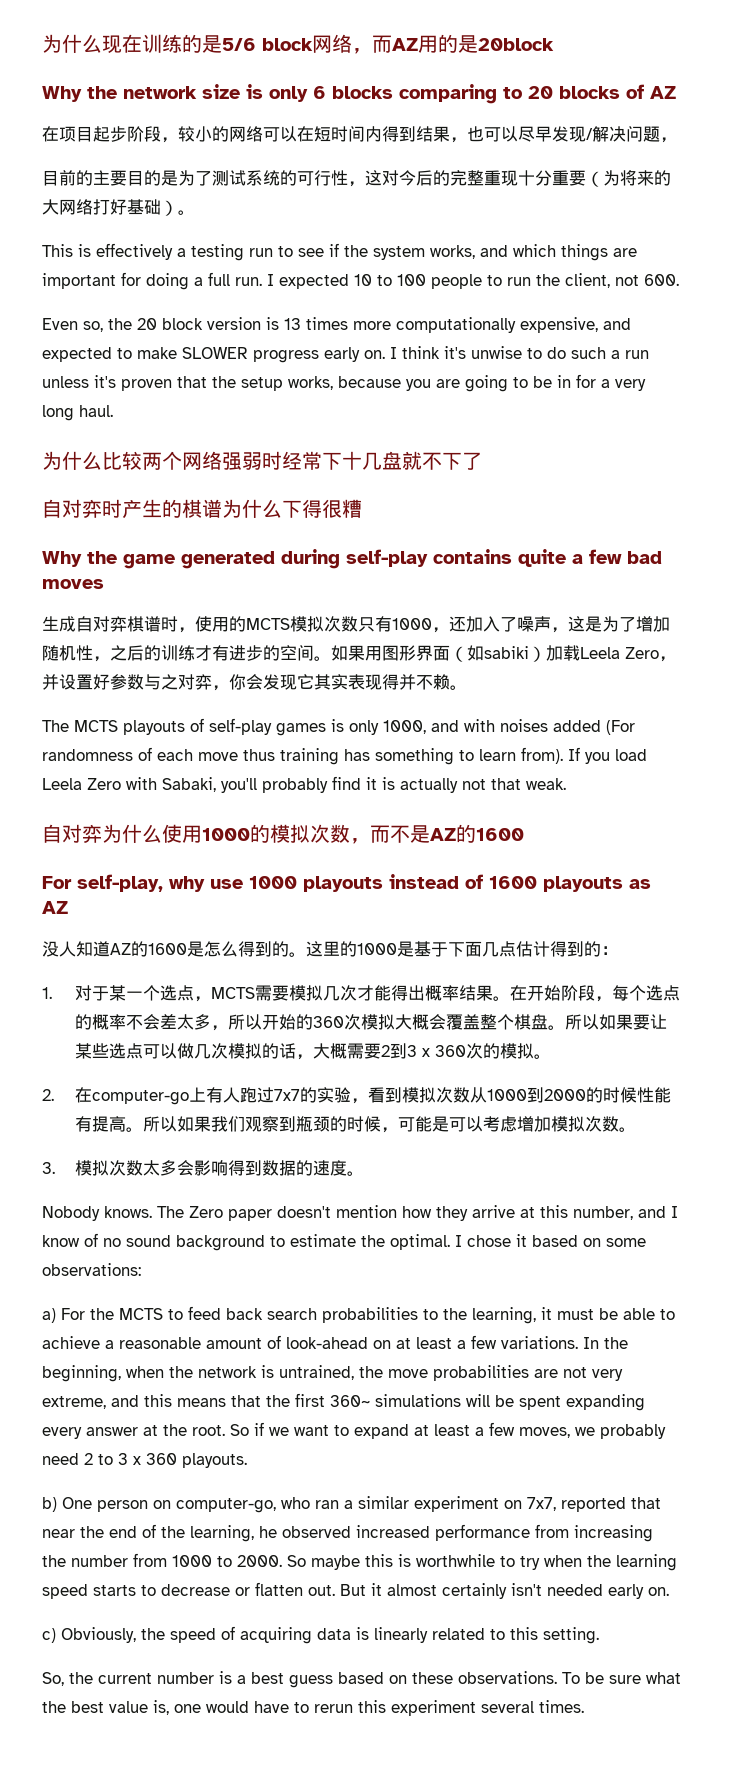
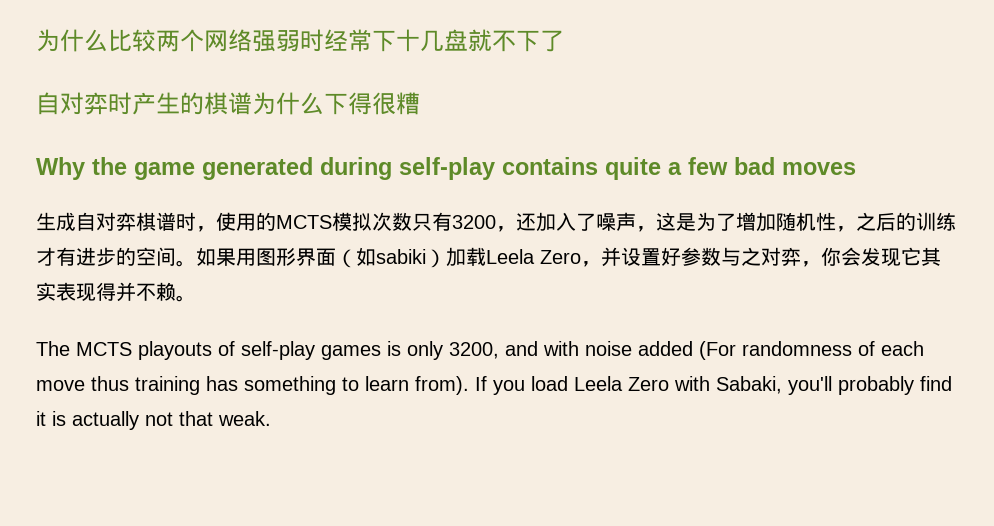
- 为什么现在训练的是5/6 block网络，而AZ用的是20block
- Why the network size is only 6 blocks comparing to 20 blocks of AZ
- 在项目起步阶段，较小的网络可以在短时间内得到结果，也可以尽早发现/解决问题，
- 目前的主要目的是为了测试系统的可行性，这对今后的完整重现十分重要（为将来的大网络打好基础）。
- This is effectively a testing run to see if the system works, and which things are important for doing a full run. I expected 10 to 100 people to run the client, not 600.
- Even so, the 20 block version is 13 times more computationally expensive, and expected to make SLOWER progress early on. I think it's unwise to do such a run unless it's proven that the setup works, because you are going to be in for a very long haul.
- 生成自对弈棋谱时，使用的MCTS模拟次数只有1000，还加入了噪声，这是为了增加随机性，之后的训练才有进步的空间。
+ 生成自对弈棋谱时，使用的MCTS模拟次数只有3200，还加入了噪声，这是为了增加随机性，之后的训练才有进步的空间。
- The MCTS playouts of self-play games is only 1000, and with noises added (For randomness of each move thus training has something to learn from).
+ The MCTS playouts of self-play games is only 3200, and with noise added (For randomness of each move thus training has something to learn from).
- 自对弈为什么使用1000的模拟次数，而不是AZ的1600
- For self-play, why use 1000 playouts instead of 1600 playouts as AZ
- 没人知道AZ的1600是怎么得到的。这里的1000是基于下面几点估计得到的：
- 1.对于某一个选点，MCTS需要模拟几次才能得出概率结果。在开始阶段，每个选点的概率不会差太多，所以开始的360次模拟大概会覆盖整个棋盘。所以如果要让某些选点可以做几次模拟的话，大概需要2到3 x 360次的模拟。
- 2.在computer-go上有人跑过7x7的实验，看到模拟次数从1000到2000的时候性能有提高。所以如果我们观察到瓶颈的时候，可能是可以考虑增加模拟次数。
- 3.模拟次数太多会影响得到数据的速度。
- Nobody knows. The Zero paper doesn't mention how they arrive at this number, and I know of no sound background to estimate the optimal. I chose it based on some observations:
- a) For the MCTS to feed back search probabilities to the learning, it must be able to achieve a reasonable amount of look-ahead on at least a few variations. In the beginning, when the network is untrained, the move probabilities are not very extreme, and this means that the first 360~ simulations will be spent expanding every answer at the root. So if we want to expand at least a few moves, we probably need 2 to 3 x 360 playouts.
- b) One person on computer-go, who ran a similar experiment on 7x7, reported that near the end of the learning, he observed increased performance from increasing the number from 1000 to 2000. So maybe this is worthwhile to try when the learning speed starts to decrease or flatten out. But it almost certainly isn't needed early on.
- c) Obviously, the speed of acquiring data is linearly related to this setting.
- So, the current number is a best guess based on these observations. To be sure what the best value is, one would have to rerun this experiment several times.

